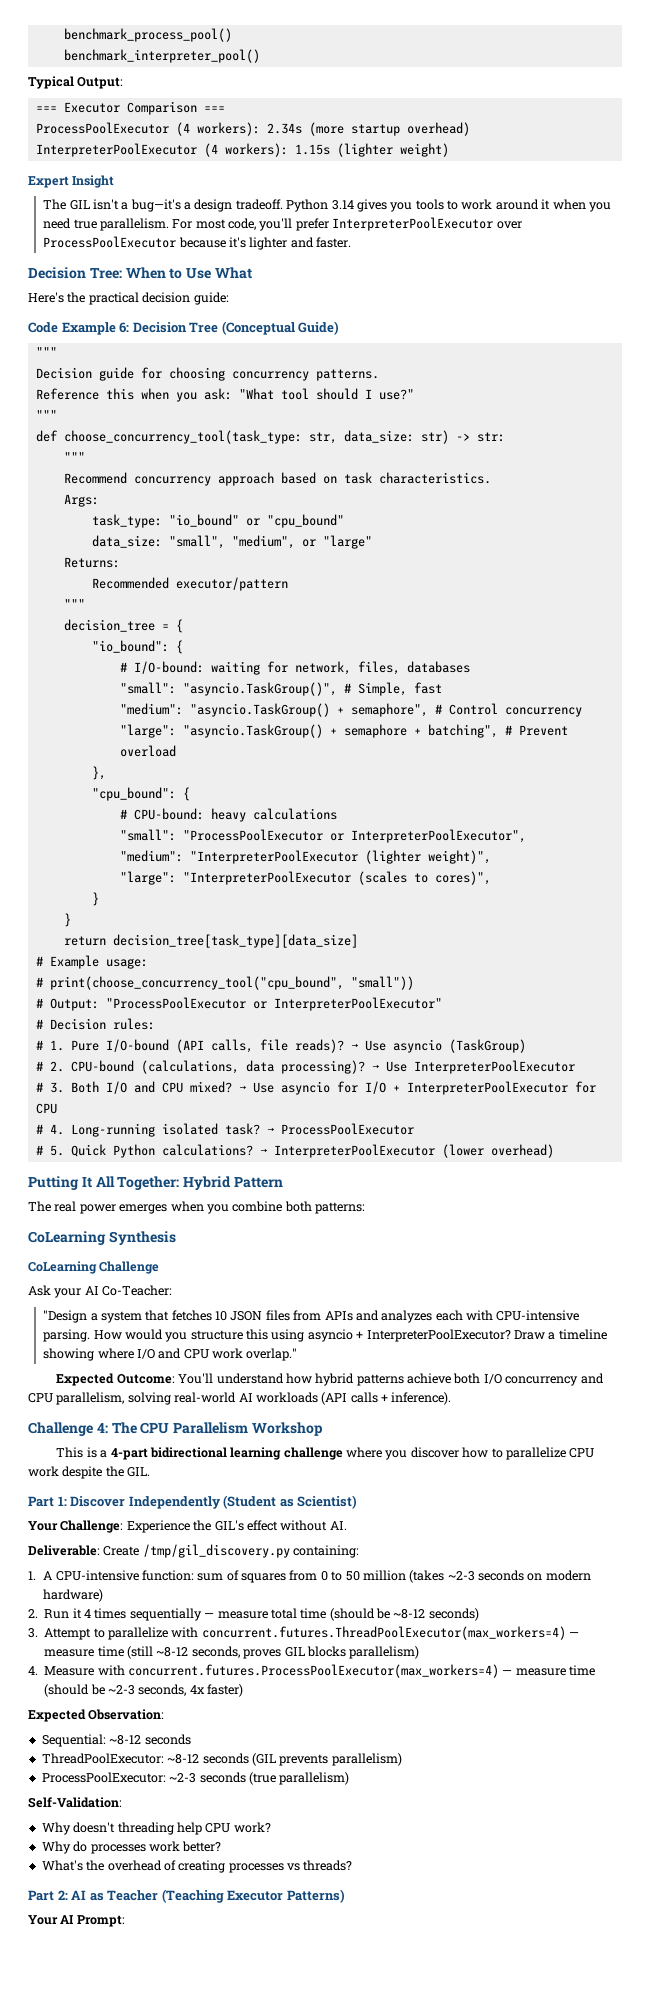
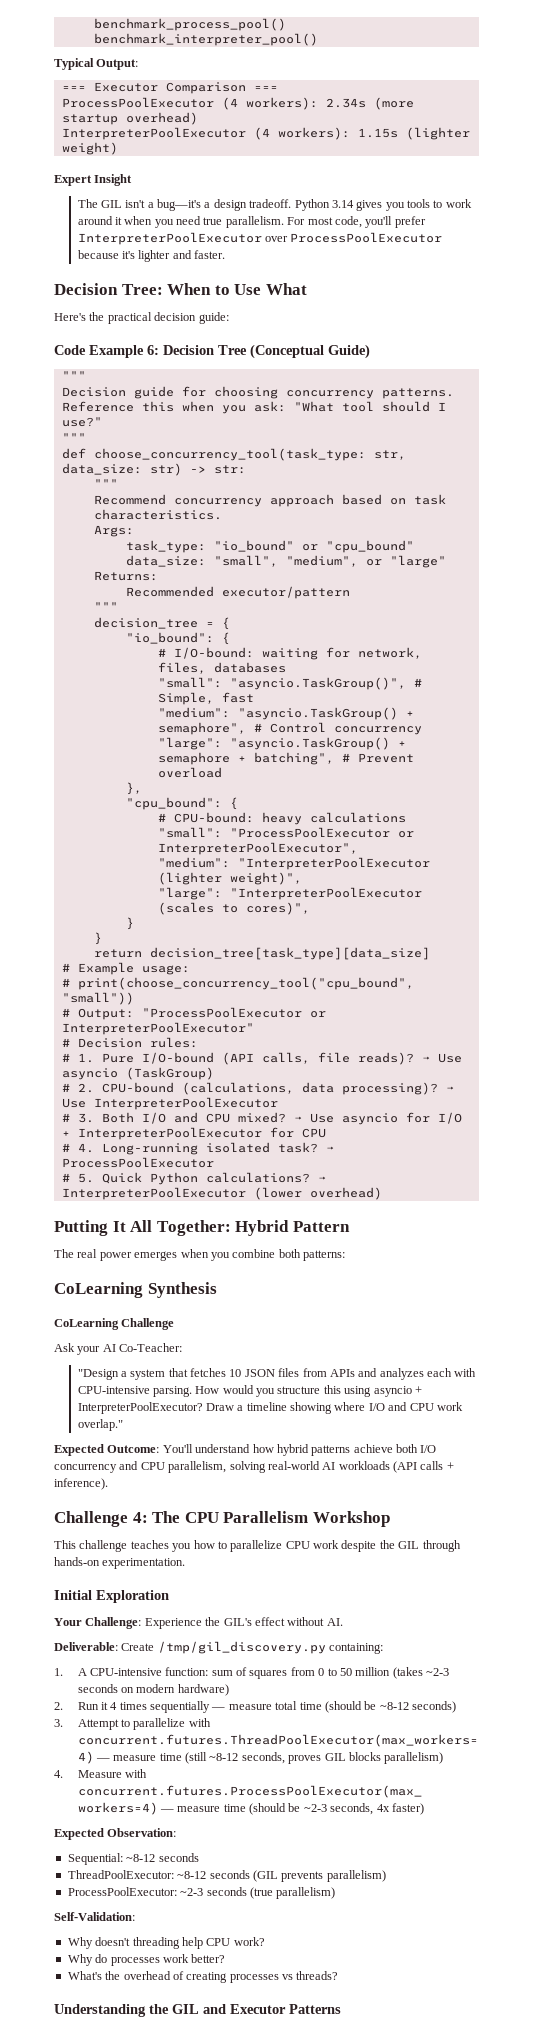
- This is a 4-part bidirectional learning challenge where you discover how to parallelize CPU work despite the GIL.
- Part 1: Discover Independently (Student as Scientist)
+ This challenge teaches you how to parallelize CPU work despite the GIL through hands-on experimentation.
+ Initial Exploration
- Part 2: AI as Teacher (Teaching Executor Patterns)
- Your AI Prompt:
+ Understanding the GIL and Executor Patterns

